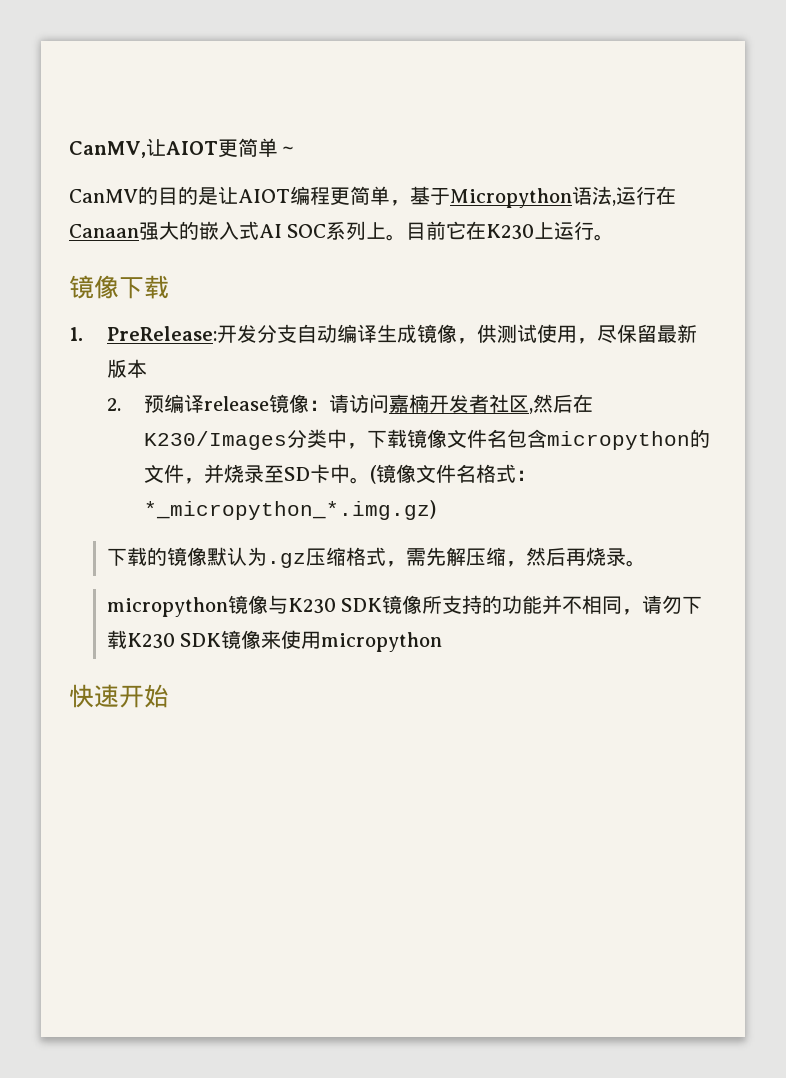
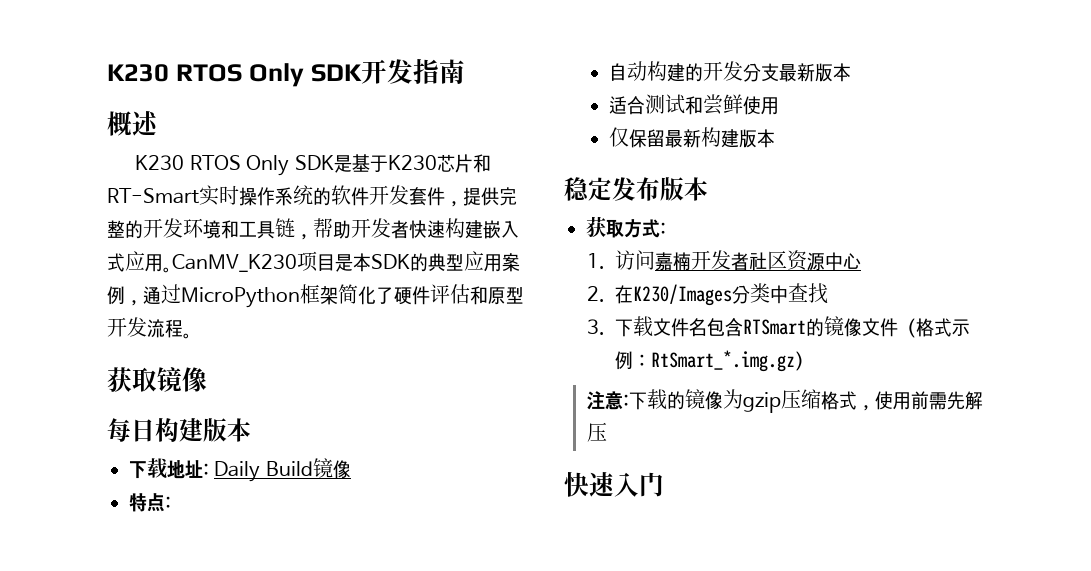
- CanMV,让AIOT更简单～
- CanMV的目的是让AIOT编程更简单，基于Micropython语法,运行在Canaan强大的嵌入式AI SOC系列上。目前它在K230上运行。
- 镜像下载
- 1. PreRelease:开发分支自动编译生成镜像，供测试使用，尽保留最新版本
- 2.预编译release镜像：请访问嘉楠开发者社区,然后在K230/Images分类中，下载镜像文件名包含micropython的文件，并烧录至SD卡中。(镜像文件名格式：*_micropython_*.img.gz)
- 下载的镜像默认为.gz压缩格式，需先解压缩，然后再烧录。
- micropython镜像与K230 SDK镜像所支持的功能并不相同，请勿下载K230 SDK镜像来使用micropython
- 快速开始
+ K230 RTOS Only SDK开发指南
+ 概述
+ K230 RTOS Only SDK是基于K230芯片和RT-Smart实时操作系统的软件开发套件，提供完整的开发环境和工具链，帮助开发者快速构建嵌入式应用。CanMV_K230项目是本SDK的典型应用案例，通过MicroPython框架简化了硬件评估和原型开发流程。
+ 获取镜像
+ 每日构建版本
+ 下载地址: Daily Build镜像
+ 特点:
+ 自动构建的开发分支最新版本
+ 适合测试和尝鲜使用
+ 仅保留最新构建版本
+ 稳定发布版本
+ 获取方式:
+ 1.访问嘉楠开发者社区资源中心
+ 2.在K230/Images分类中查找
+ 3.下载文件名包含RTSmart的镜像文件（格式示例：RtSmart_*.img.gz）
+ 注意:下载的镜像为gzip压缩格式，使用前需先解压
+ 快速入门

